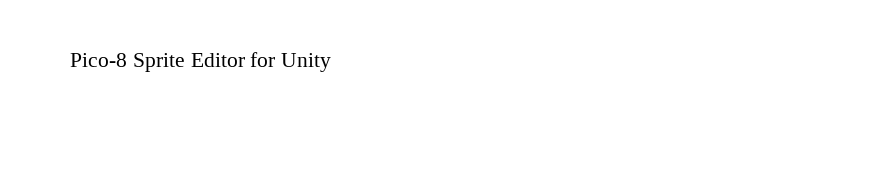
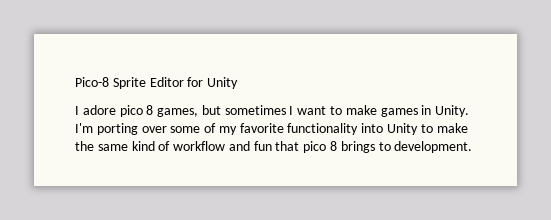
+ I adore pico 8 games, but sometimes I want to make games in Unity. I'm porting over some of my favorite functionality into Unity to make the same kind of workflow and fun that pico 8 brings to development.

